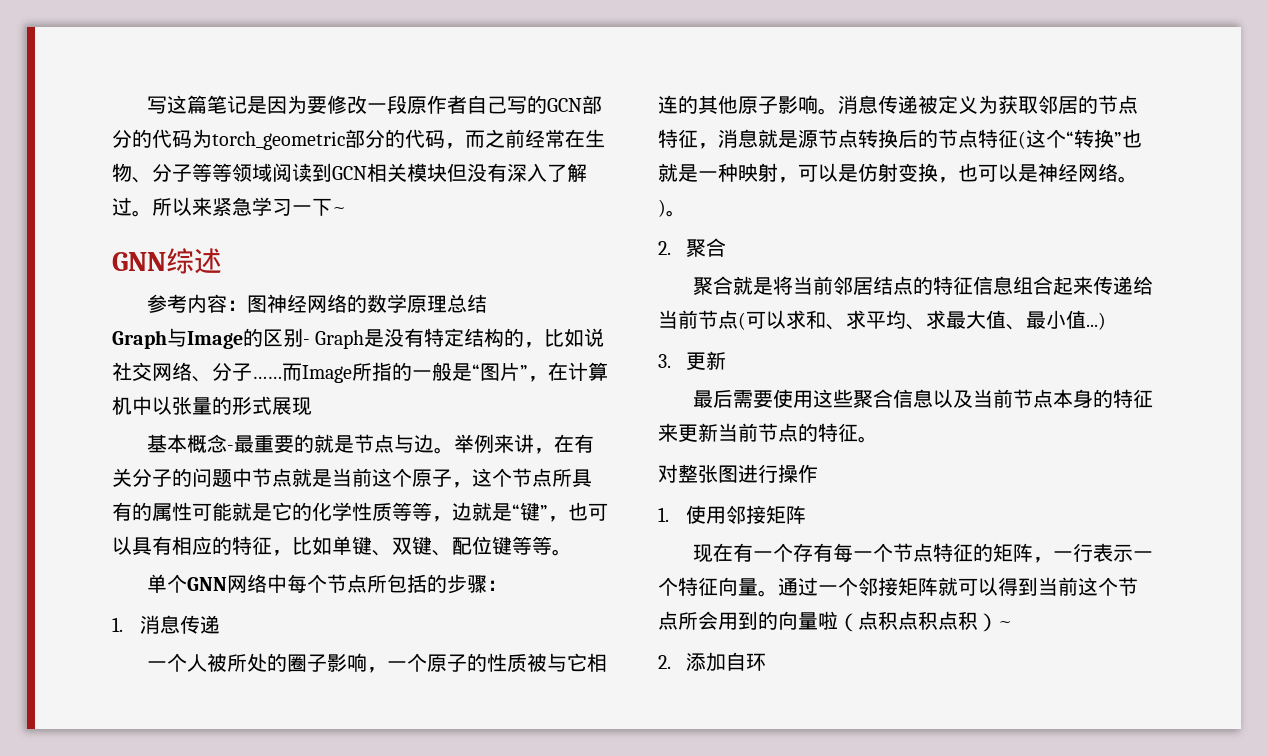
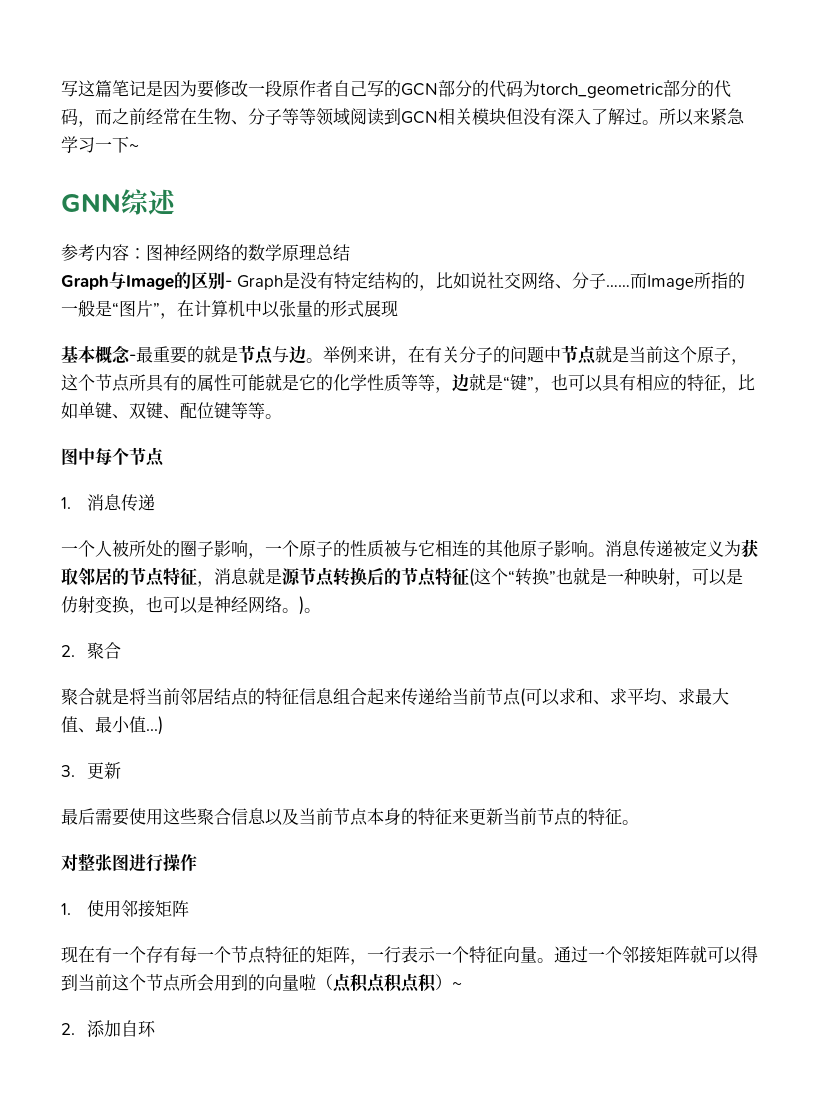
- 单个GNN网络中每个节点所包括的步骤：
+ 图中每个节点

